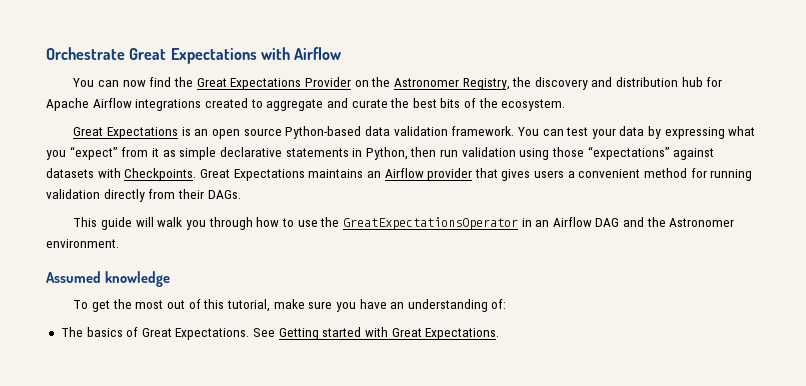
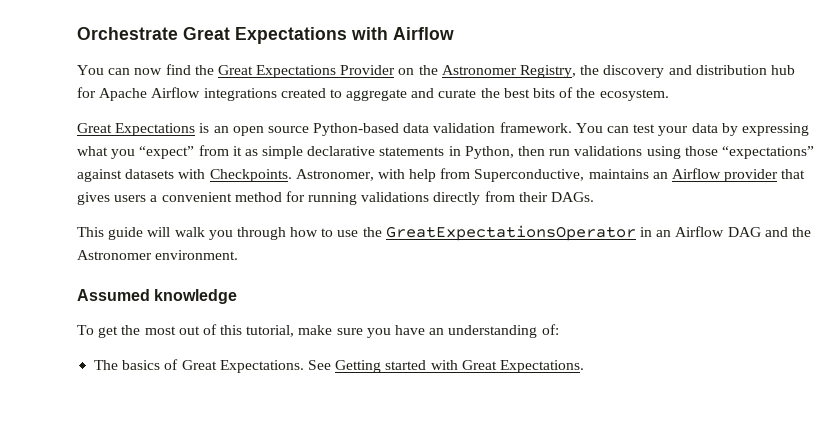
- You can test your data by expressing what you “expect” from it as simple declarative statements in Python, then run validation using those “expectations” against datasets with Checkpoints.
+ You can test your data by expressing what you “expect” from it as simple declarative statements in Python, then run validations using those “expectations” against datasets with Checkpoints.
- Great Expectations maintains an Airflow provider that gives users a convenient method for running validation directly from their DAGs.
+ Astronomer, with help from Superconductive, maintains an Airflow provider that gives users a convenient method for running validations directly from their DAGs.

